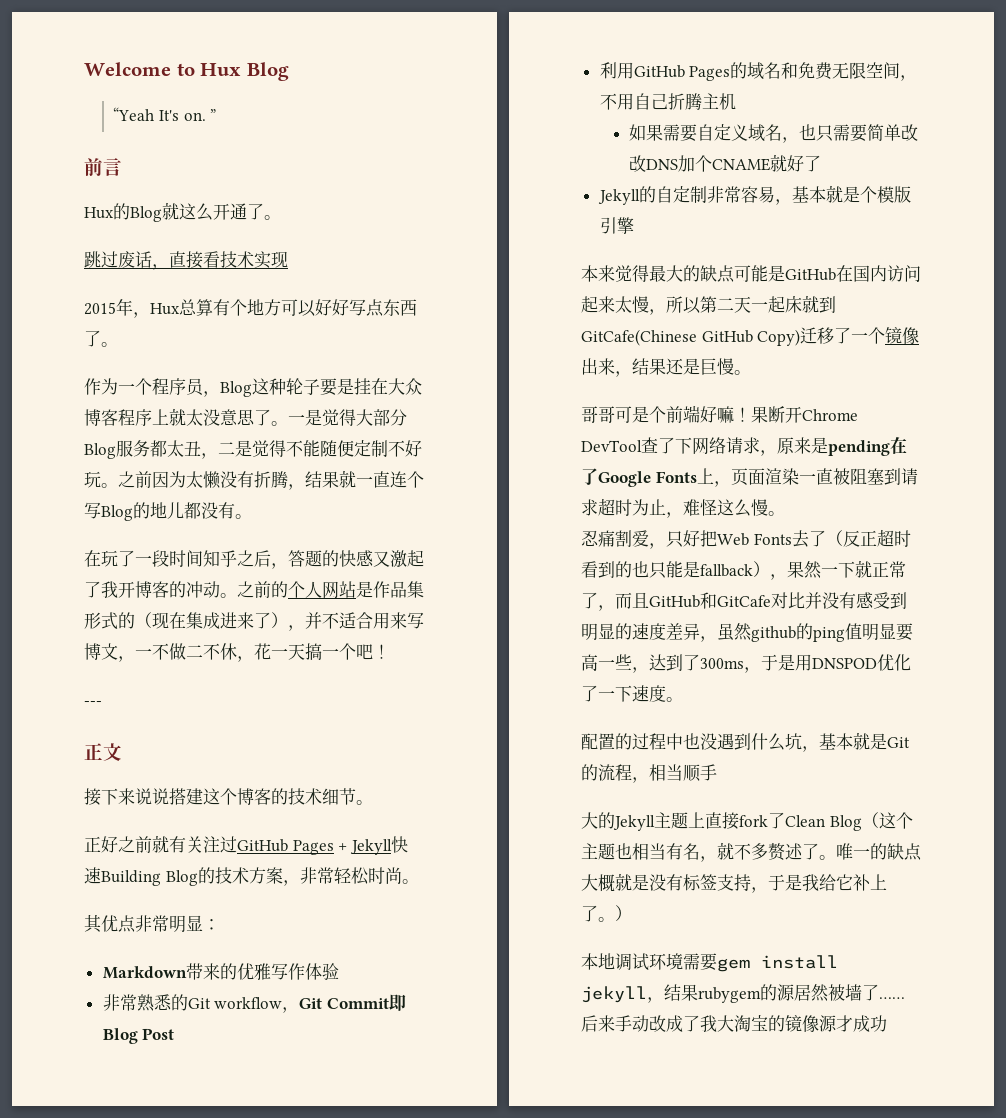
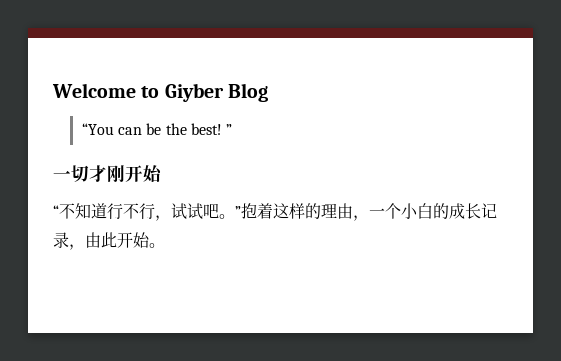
- Welcome to Hux Blog
+ Welcome to Giyber Blog
- “Yeah It's on. ”
- 前言
- Hux的Blog就这么开通了。
- 跳过废话，直接看技术实现
- 2015年，Hux总算有个地方可以好好写点东西了。
- 作为一个程序员，Blog这种轮子要是挂在大众博客程序上就太没意思了。一是觉得大部分Blog服务都太丑，二是觉得不能随便定制不好玩。之前因为太懒没有折腾，结果就一直连个写Blog的地儿都没有。
- 在玩了一段时间知乎之后，答题的快感又激起了我开博客的冲动。之前的个人网站是作品集形式的（现在集成进来了），并不适合用来写博文，一不做二不休，花一天搞一个吧！
- ---
- 正文
- 接下来说说搭建这个博客的技术细节。
- 正好之前就有关注过GitHub Pages + Jekyll快速Building Blog的技术方案，非常轻松时尚。
- 其优点非常明显：
- Markdown带来的优雅写作体验
- 非常熟悉的Git workflow，Git Commit即Blog Post
- 利用GitHub Pages的域名和免费无限空间，不用自己折腾主机
- 如果需要自定义域名，也只需要简单改改DNS加个CNAME就好了
- Jekyll的自定制非常容易，基本就是个模版引擎
- 本来觉得最大的缺点可能是GitHub在国内访问起来太慢，所以第二天一起床就到GitCafe(Chinese GitHub Copy)迁移了一个镜像出来，结果还是巨慢。
- 哥哥可是个前端好嘛！果断开Chrome DevTool查了下网络请求，原来是pending在了Google Fonts上，页面渲染一直被阻塞到请求超时为止，难怪这么慢。
- 忍痛割爱，只好把Web Fonts去了（反正超时看到的也只能是fallback），果然一下就正常了，而且GitHub和GitCafe对比并没有感受到明显的速度差异，虽然github的ping值明显要高一些，达到了300ms，于是用DNSPOD优化了一下速度。
- 配置的过程中也没遇到什么坑，基本就是Git的流程，相当顺手
- 大的Jekyll主题上直接fork了Clean Blog（这个主题也相当有名，就不多赘述了。唯一的缺点大概就是没有标签支持，于是我给它补上了。）
- 本地调试环境需要gem install jekyll，结果rubygem的源居然被墙了……后来手动改成了我大淘宝的镜像源才成功
+ “You can be the best! ”
+ 一切才刚开始
+ “不知道行不行，试试吧。”抱着这样的理由，一个小白的成长记录，由此开始。

